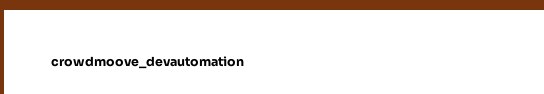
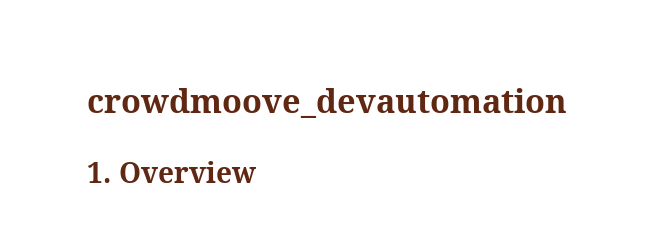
+ 1. Overview

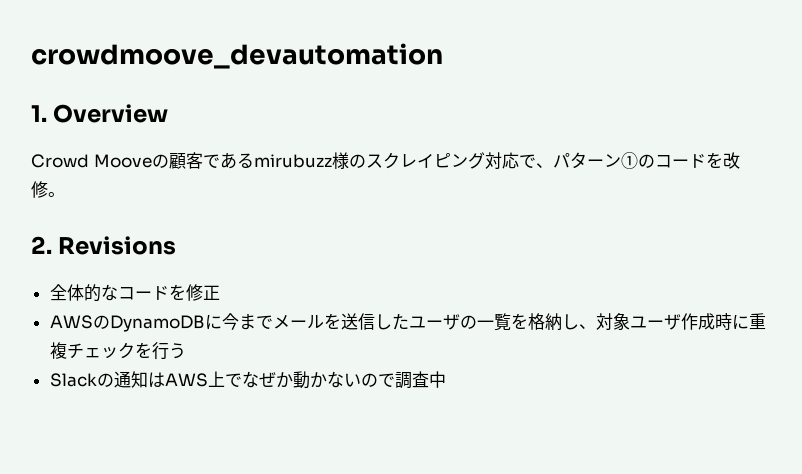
+ Crowd Mooveの顧客であるmirubuzz様のスクレイピング対応で、パターン①のコードを改修。
+ 2. Revisions
+ 全体的なコードを修正
+ AWSのDynamoDBに今までメールを送信したユーザの一覧を格納し、対象ユーザ作成時に重複チェックを行う
+ Slackの通知はAWS上でなぜか動かないので調査中

